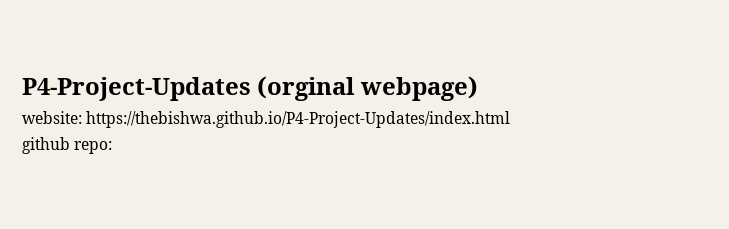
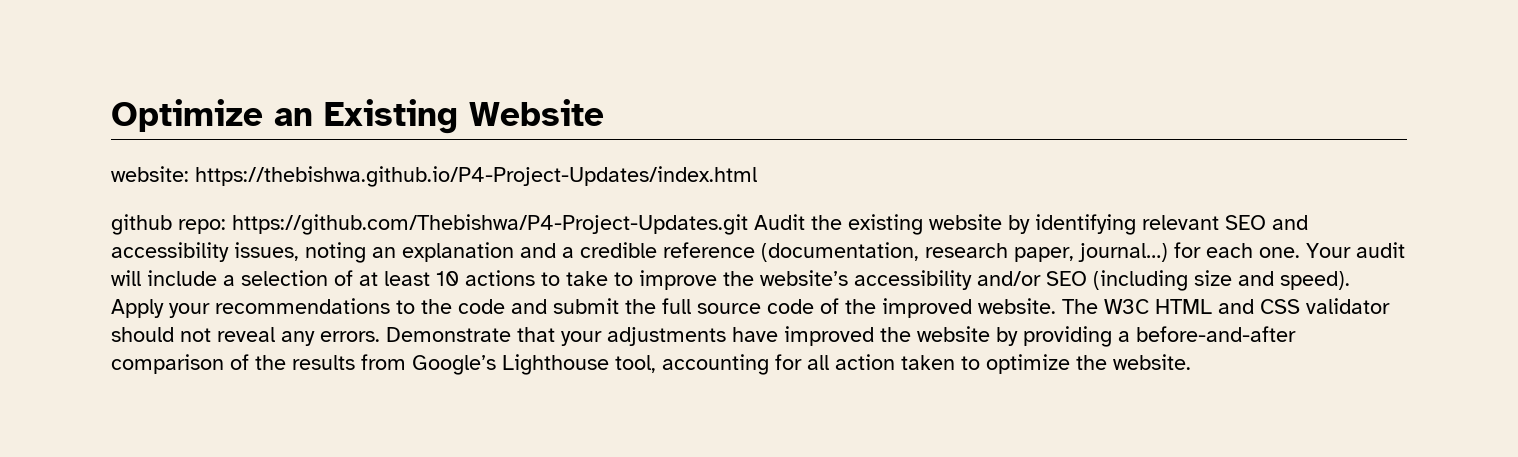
- P4-Project-Updates (orginal webpage)
+ Optimize an Existing Website
- github repo:
+ github repo: https://github.com/Thebishwa/P4-Project-Updates.git Audit the existing website by identifying relevant SEO and accessibility issues, noting an explanation and a credible reference (documentation, research paper, journal…) for each one. Your audit will include a selection of at least 10 actions to take to improve the website’s accessibility and/or SEO (including size and speed). Apply your recommendations to the code and submit the full source code of the improved website. The W3C HTML and CSS validator should not reveal any errors. Demonstrate that your adjustments have improved the website by providing a before-and-after comparison of the results from Google’s Lighthouse tool, accounting for all action taken to optimize the website.

